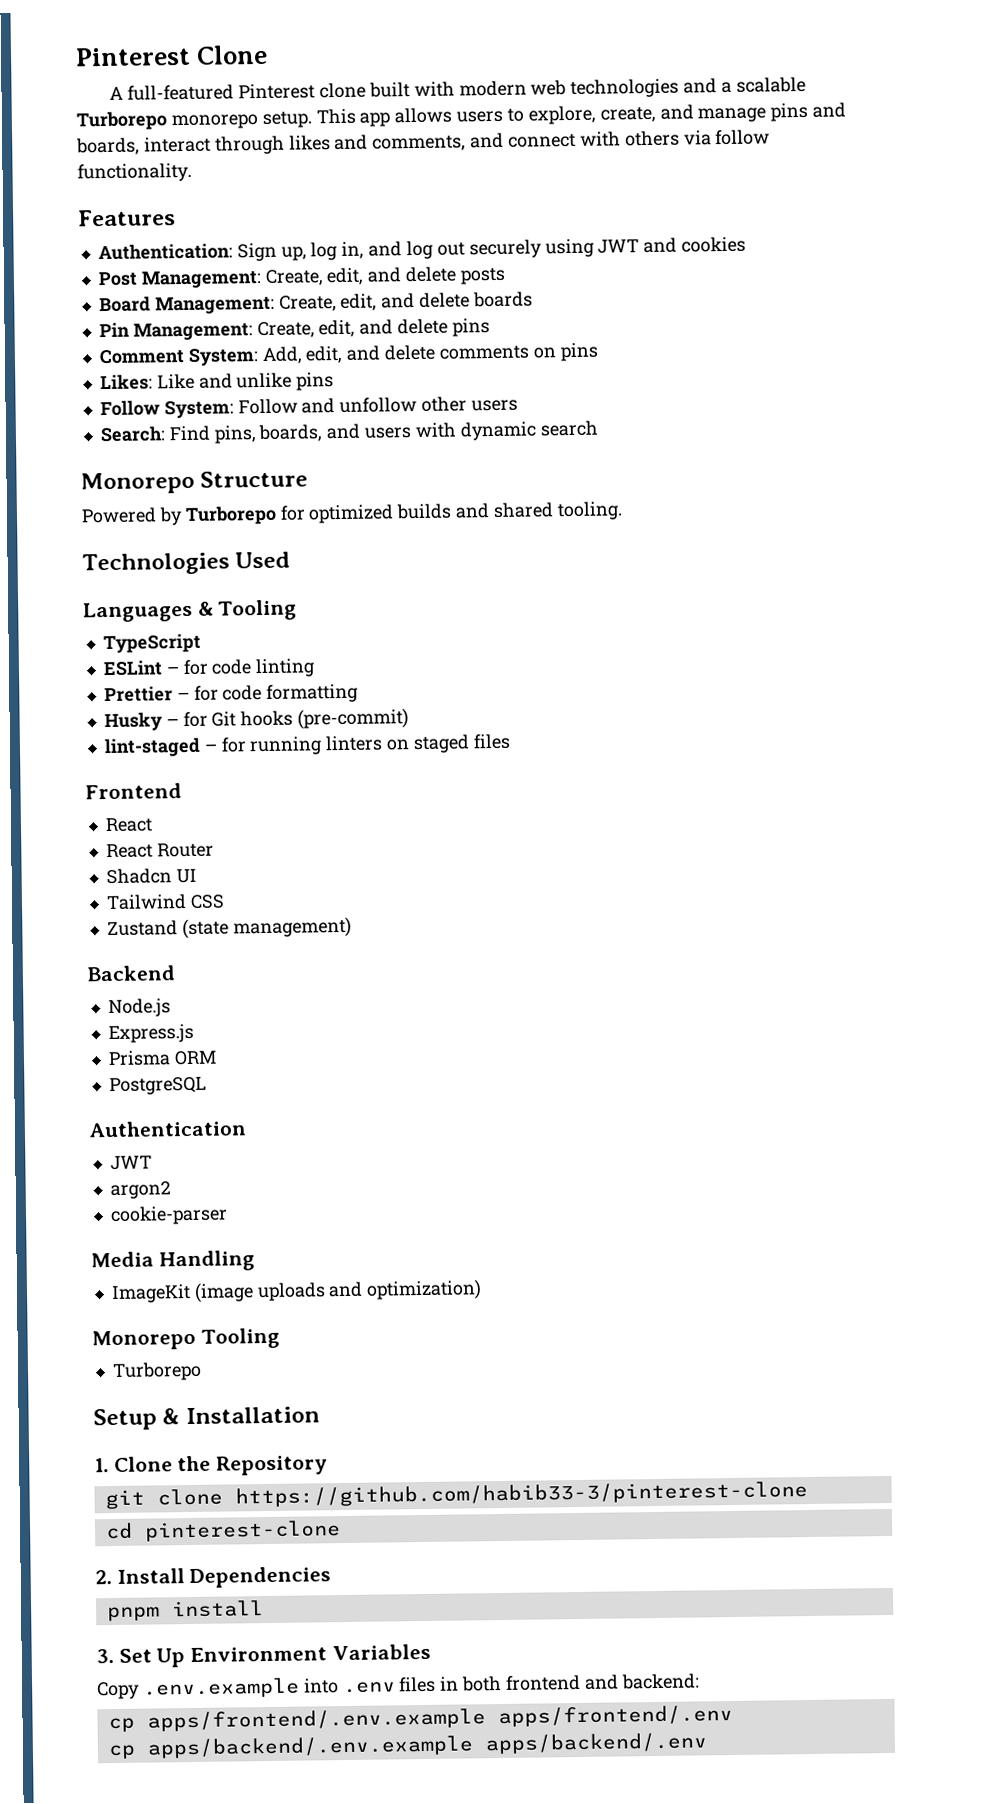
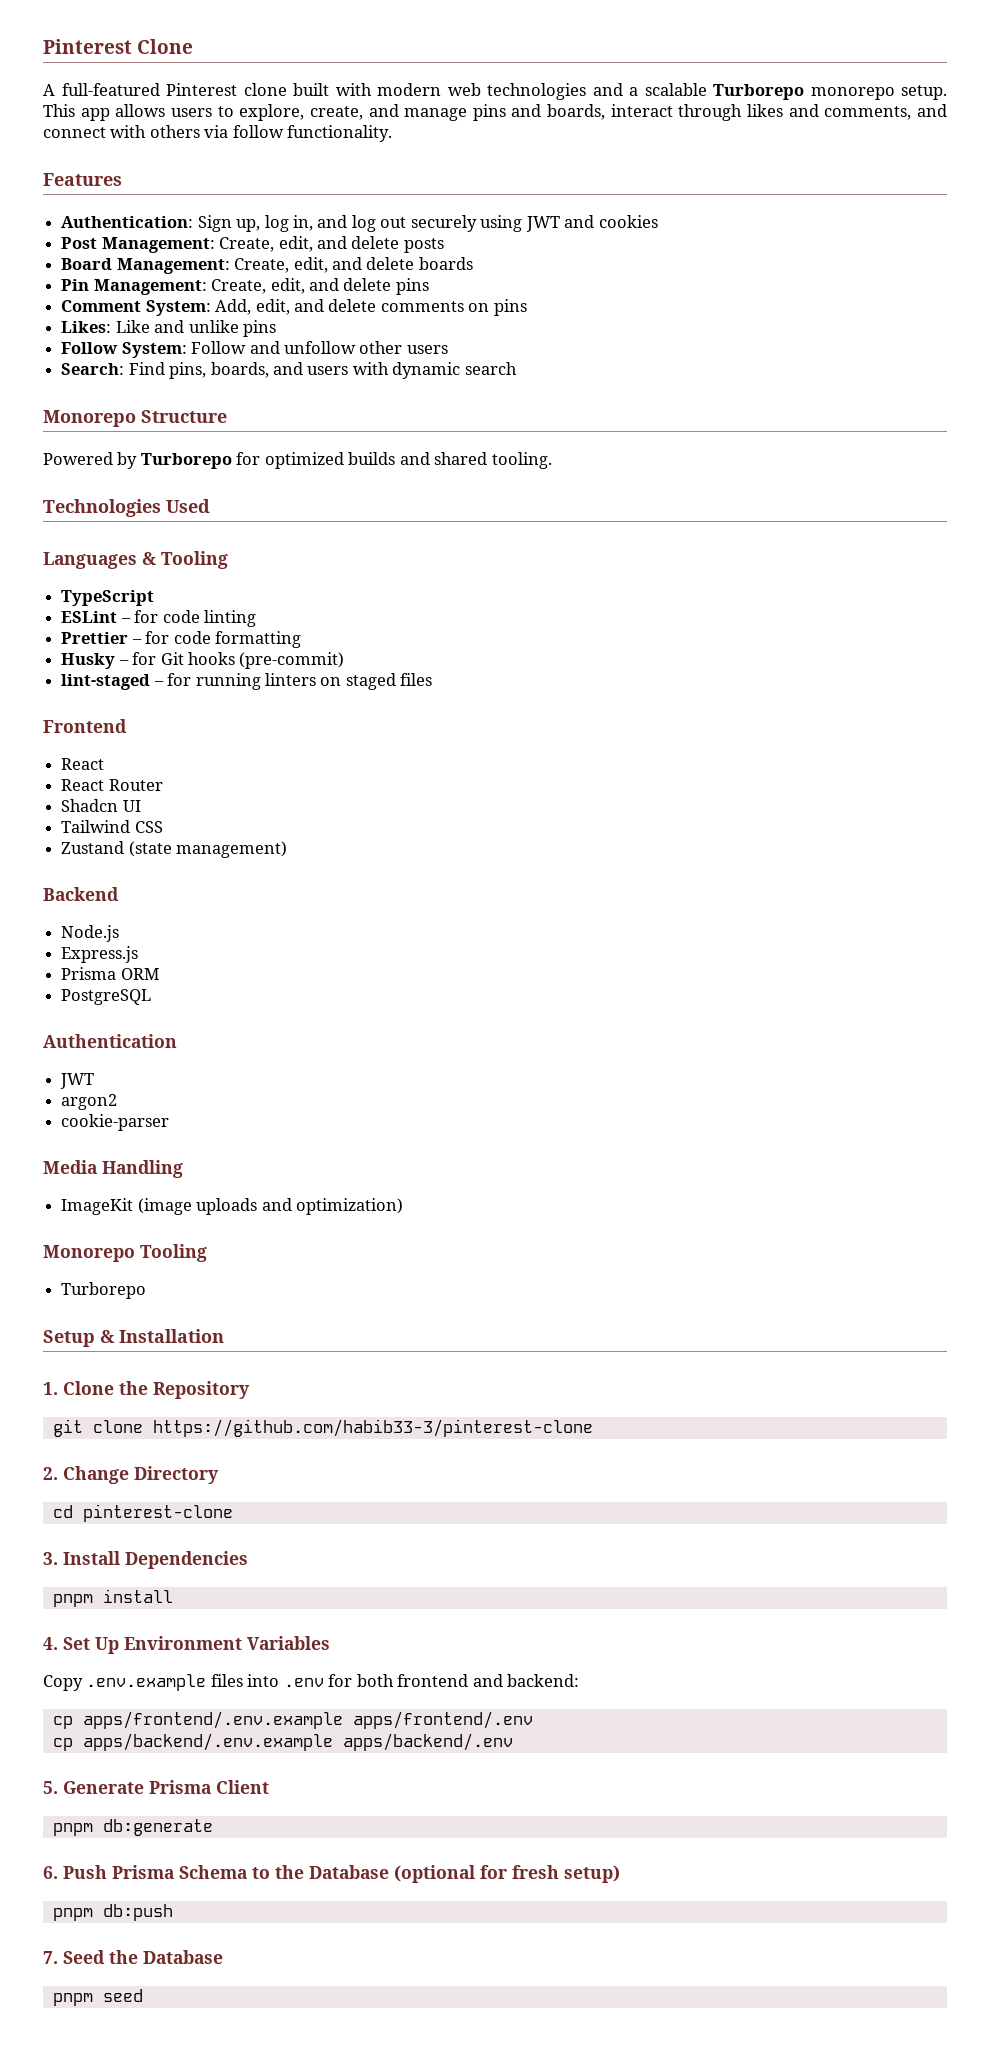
+ 2. Change Directory
- 2. Install Dependencies
+ 3. Install Dependencies
- 3. Set Up Environment Variables
+ 4. Set Up Environment Variables
- Copy .env.example into .env files in both frontend and backend:
+ Copy .env.example files into .env for both frontend and backend:
+ 5. Generate Prisma Client
+ pnpm db:generate
+ 6. Push Prisma Schema to the Database (optional for fresh setup)
+ pnpm db:push
+ 7. Seed the Database
+ pnpm seed

